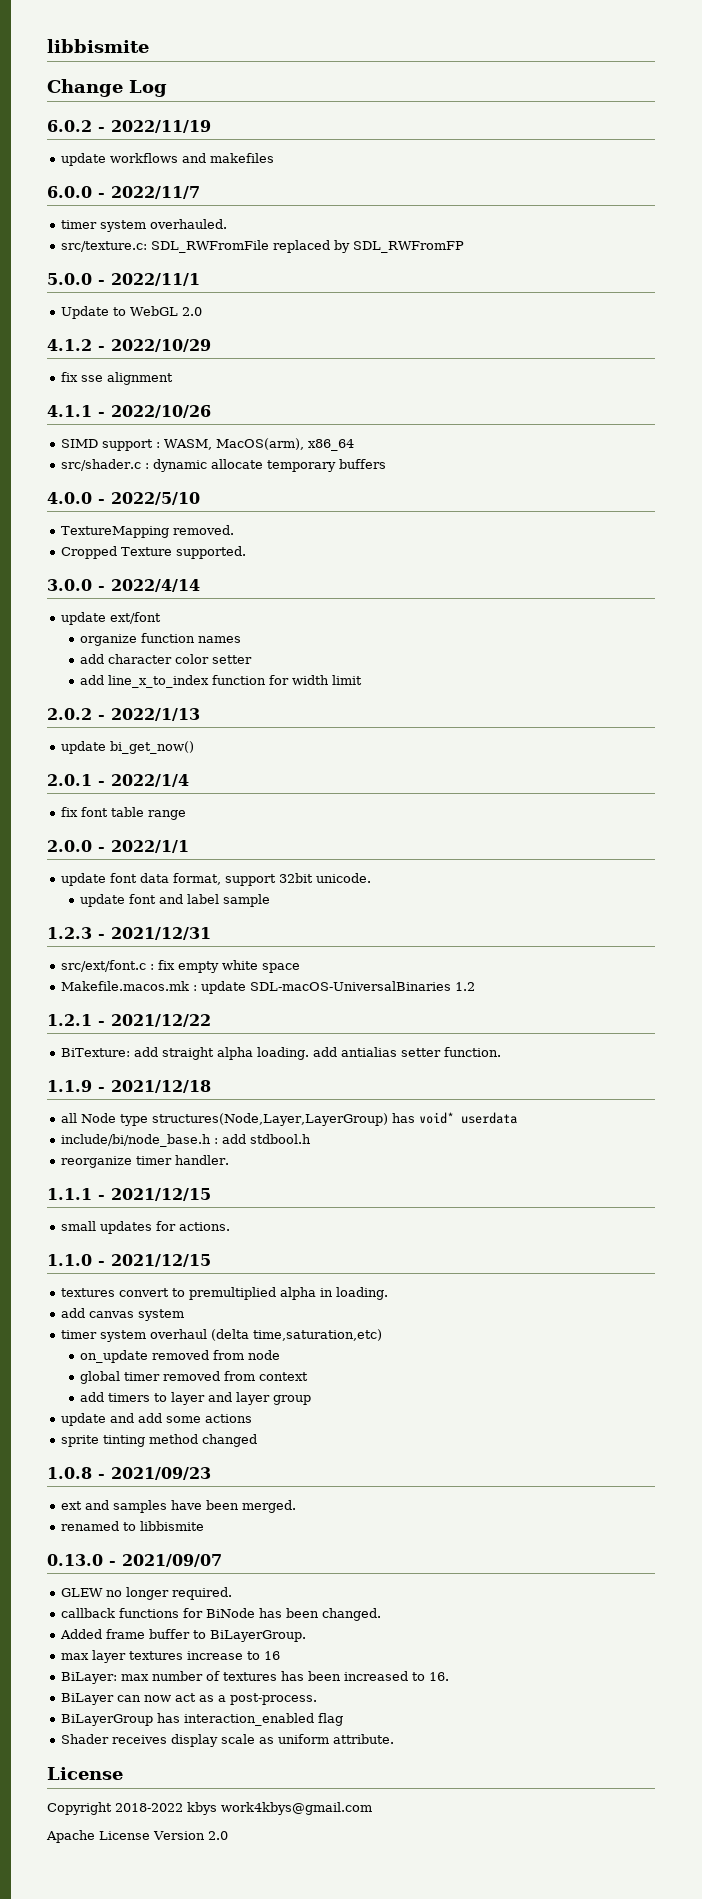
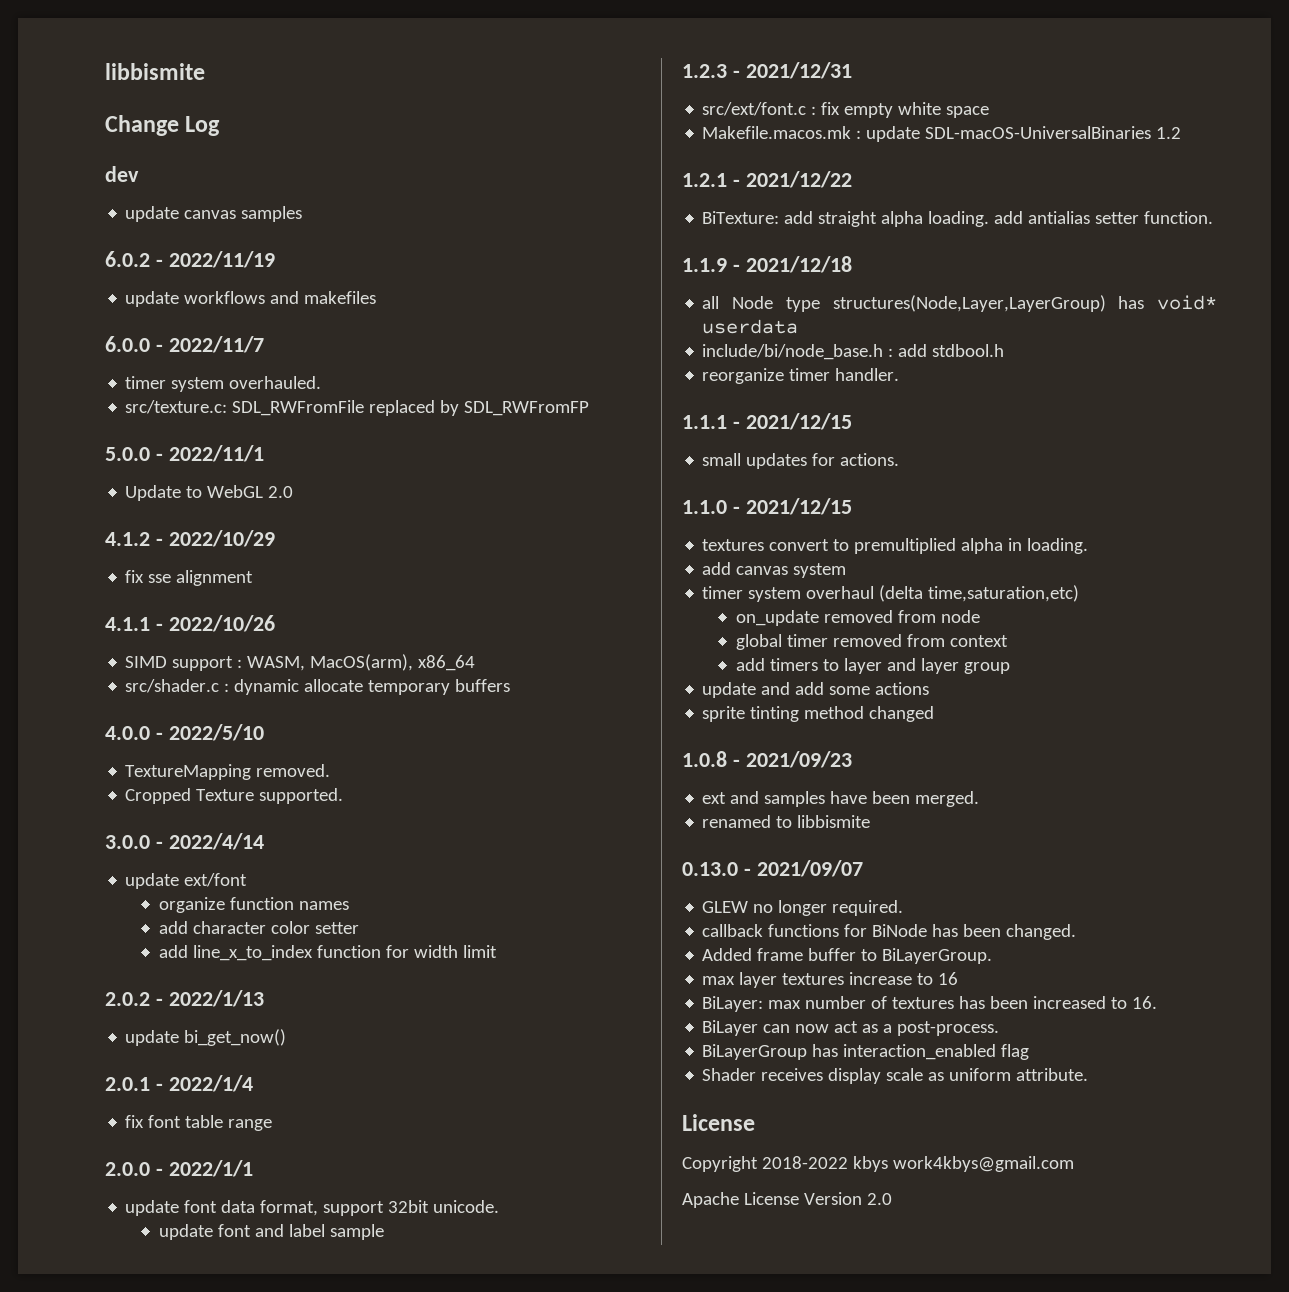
+ dev
+ update canvas samples

